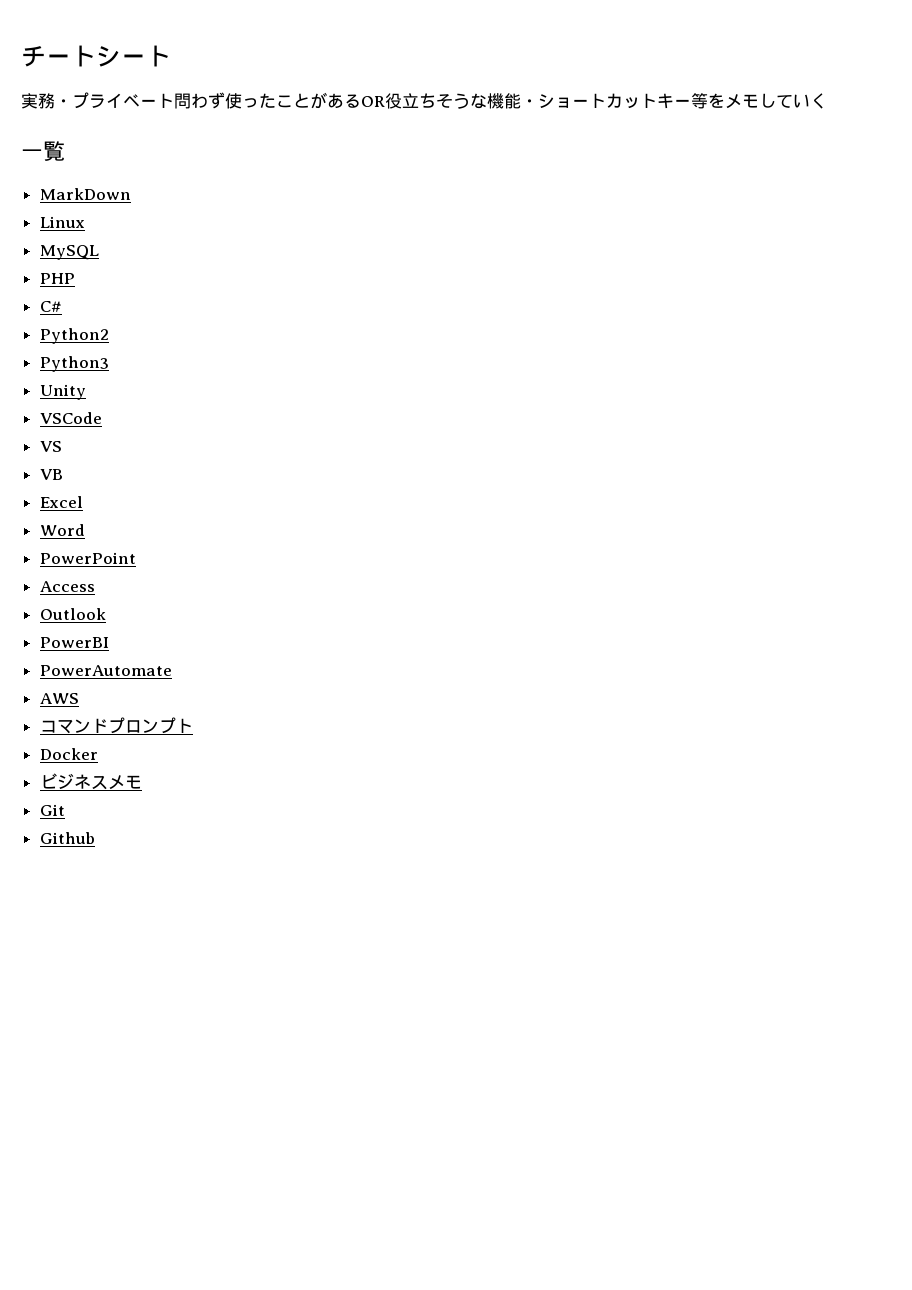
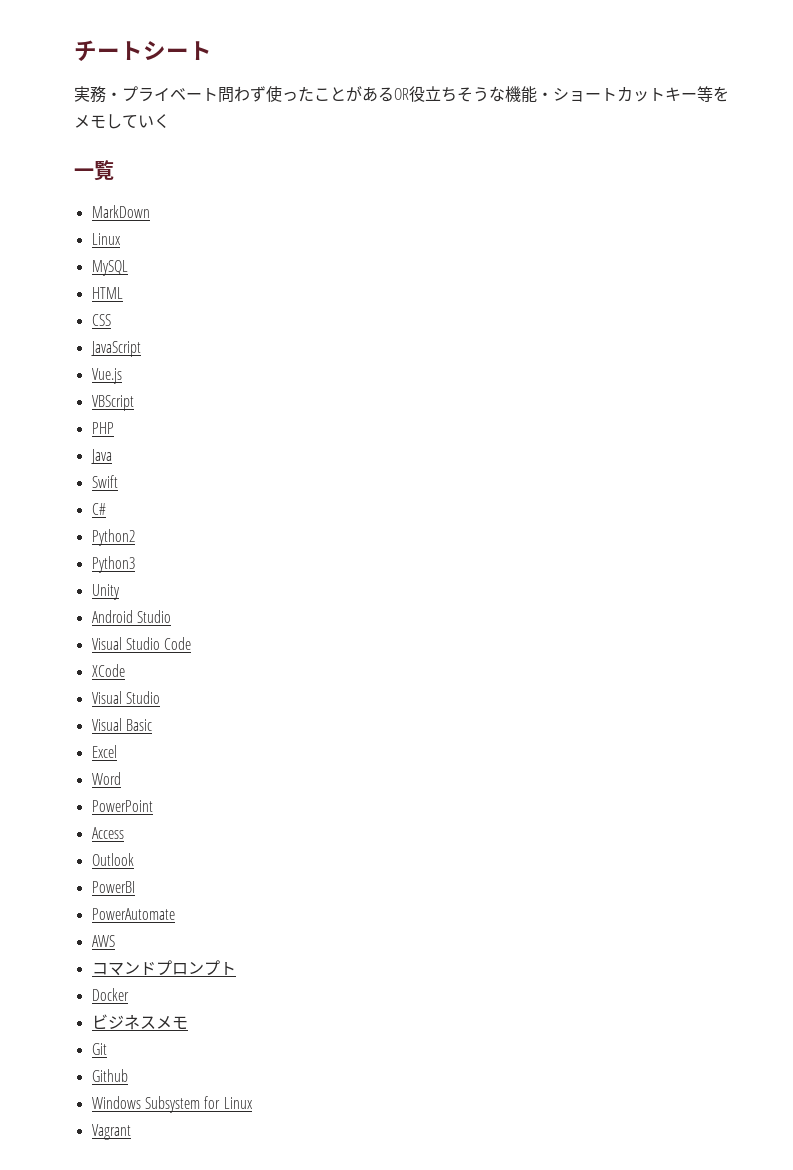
+ HTML
+ CSS
+ JavaScript
+ Vue.js
+ VBScript
+ Java
+ Swift
- VSCode
- VS
- VB
+ Android Studio
+ Visual Studio Code
+ XCode
+ Visual Studio
+ Visual Basic
+ Windows Subsystem for Linux
+ Vagrant

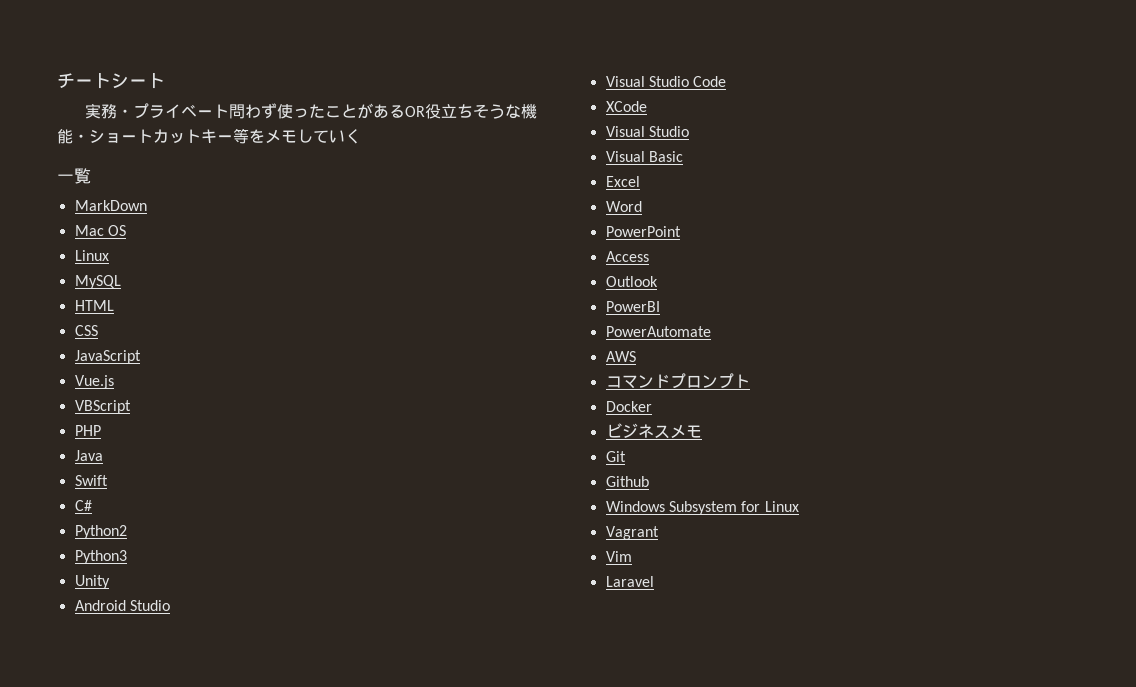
+ Mac OS
+ Vim
+ Laravel

